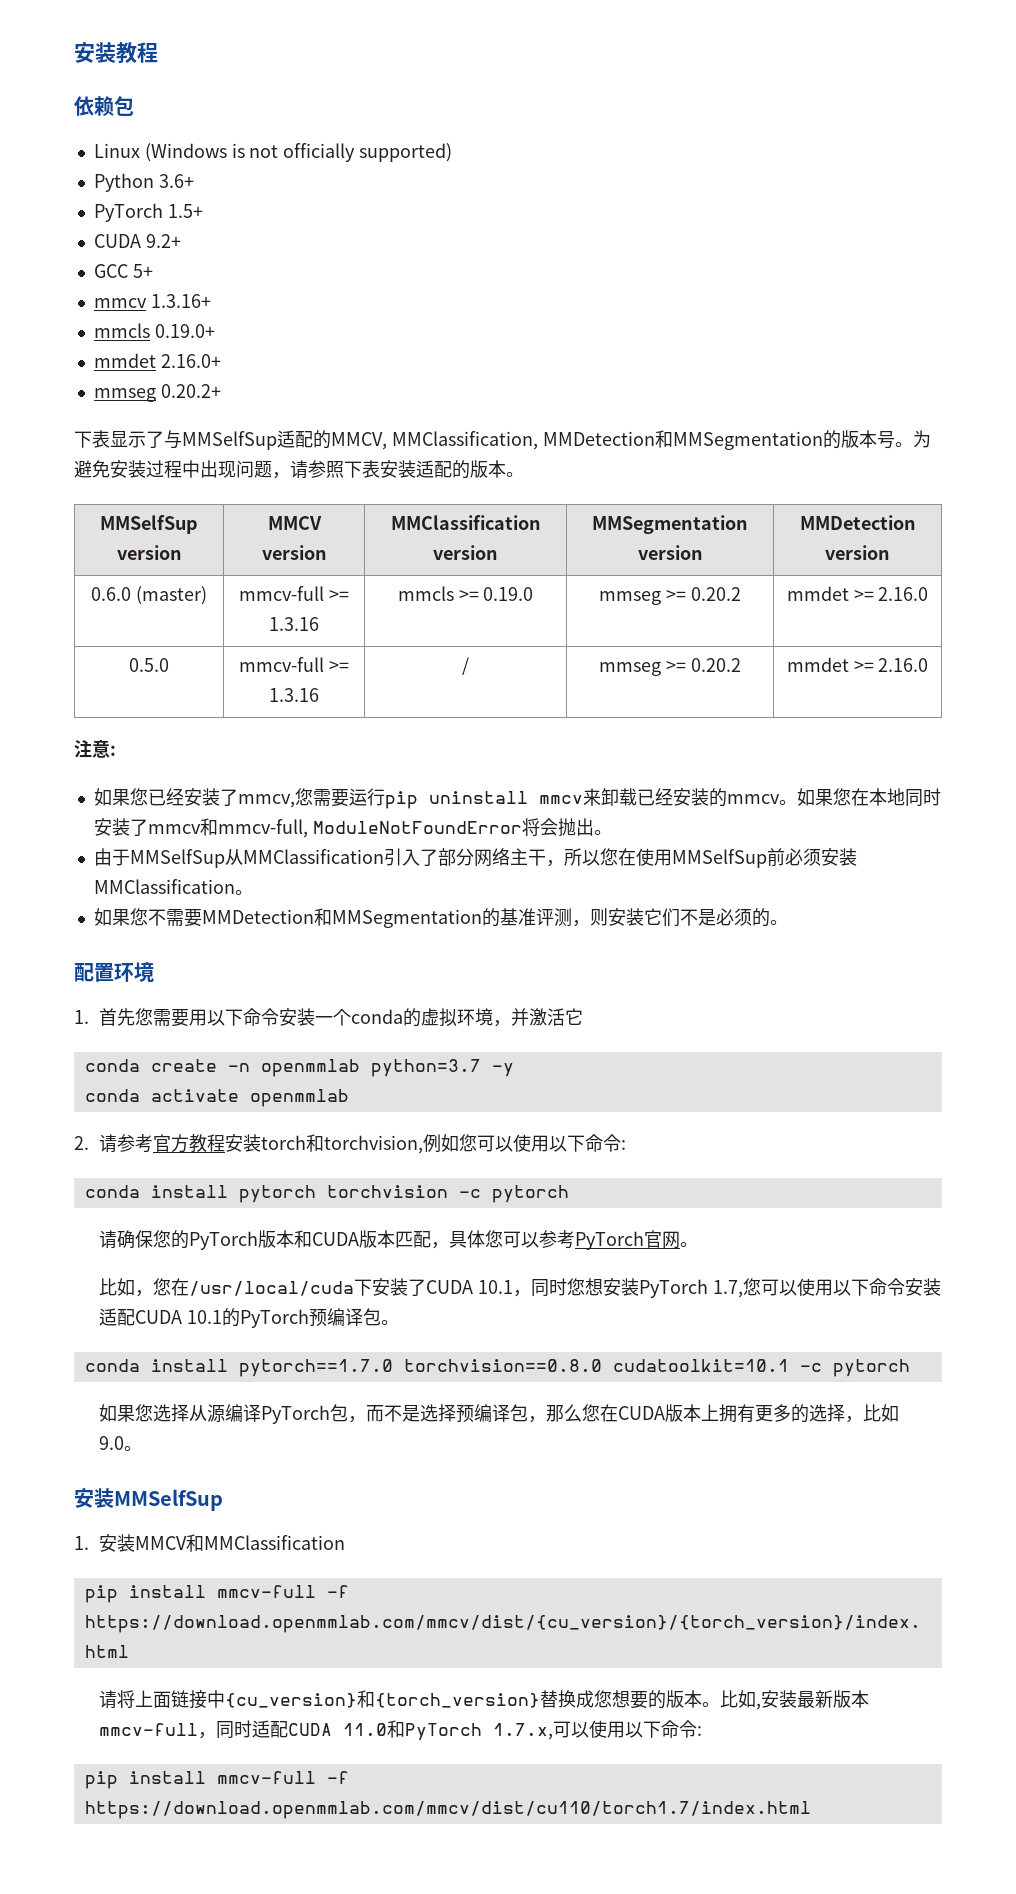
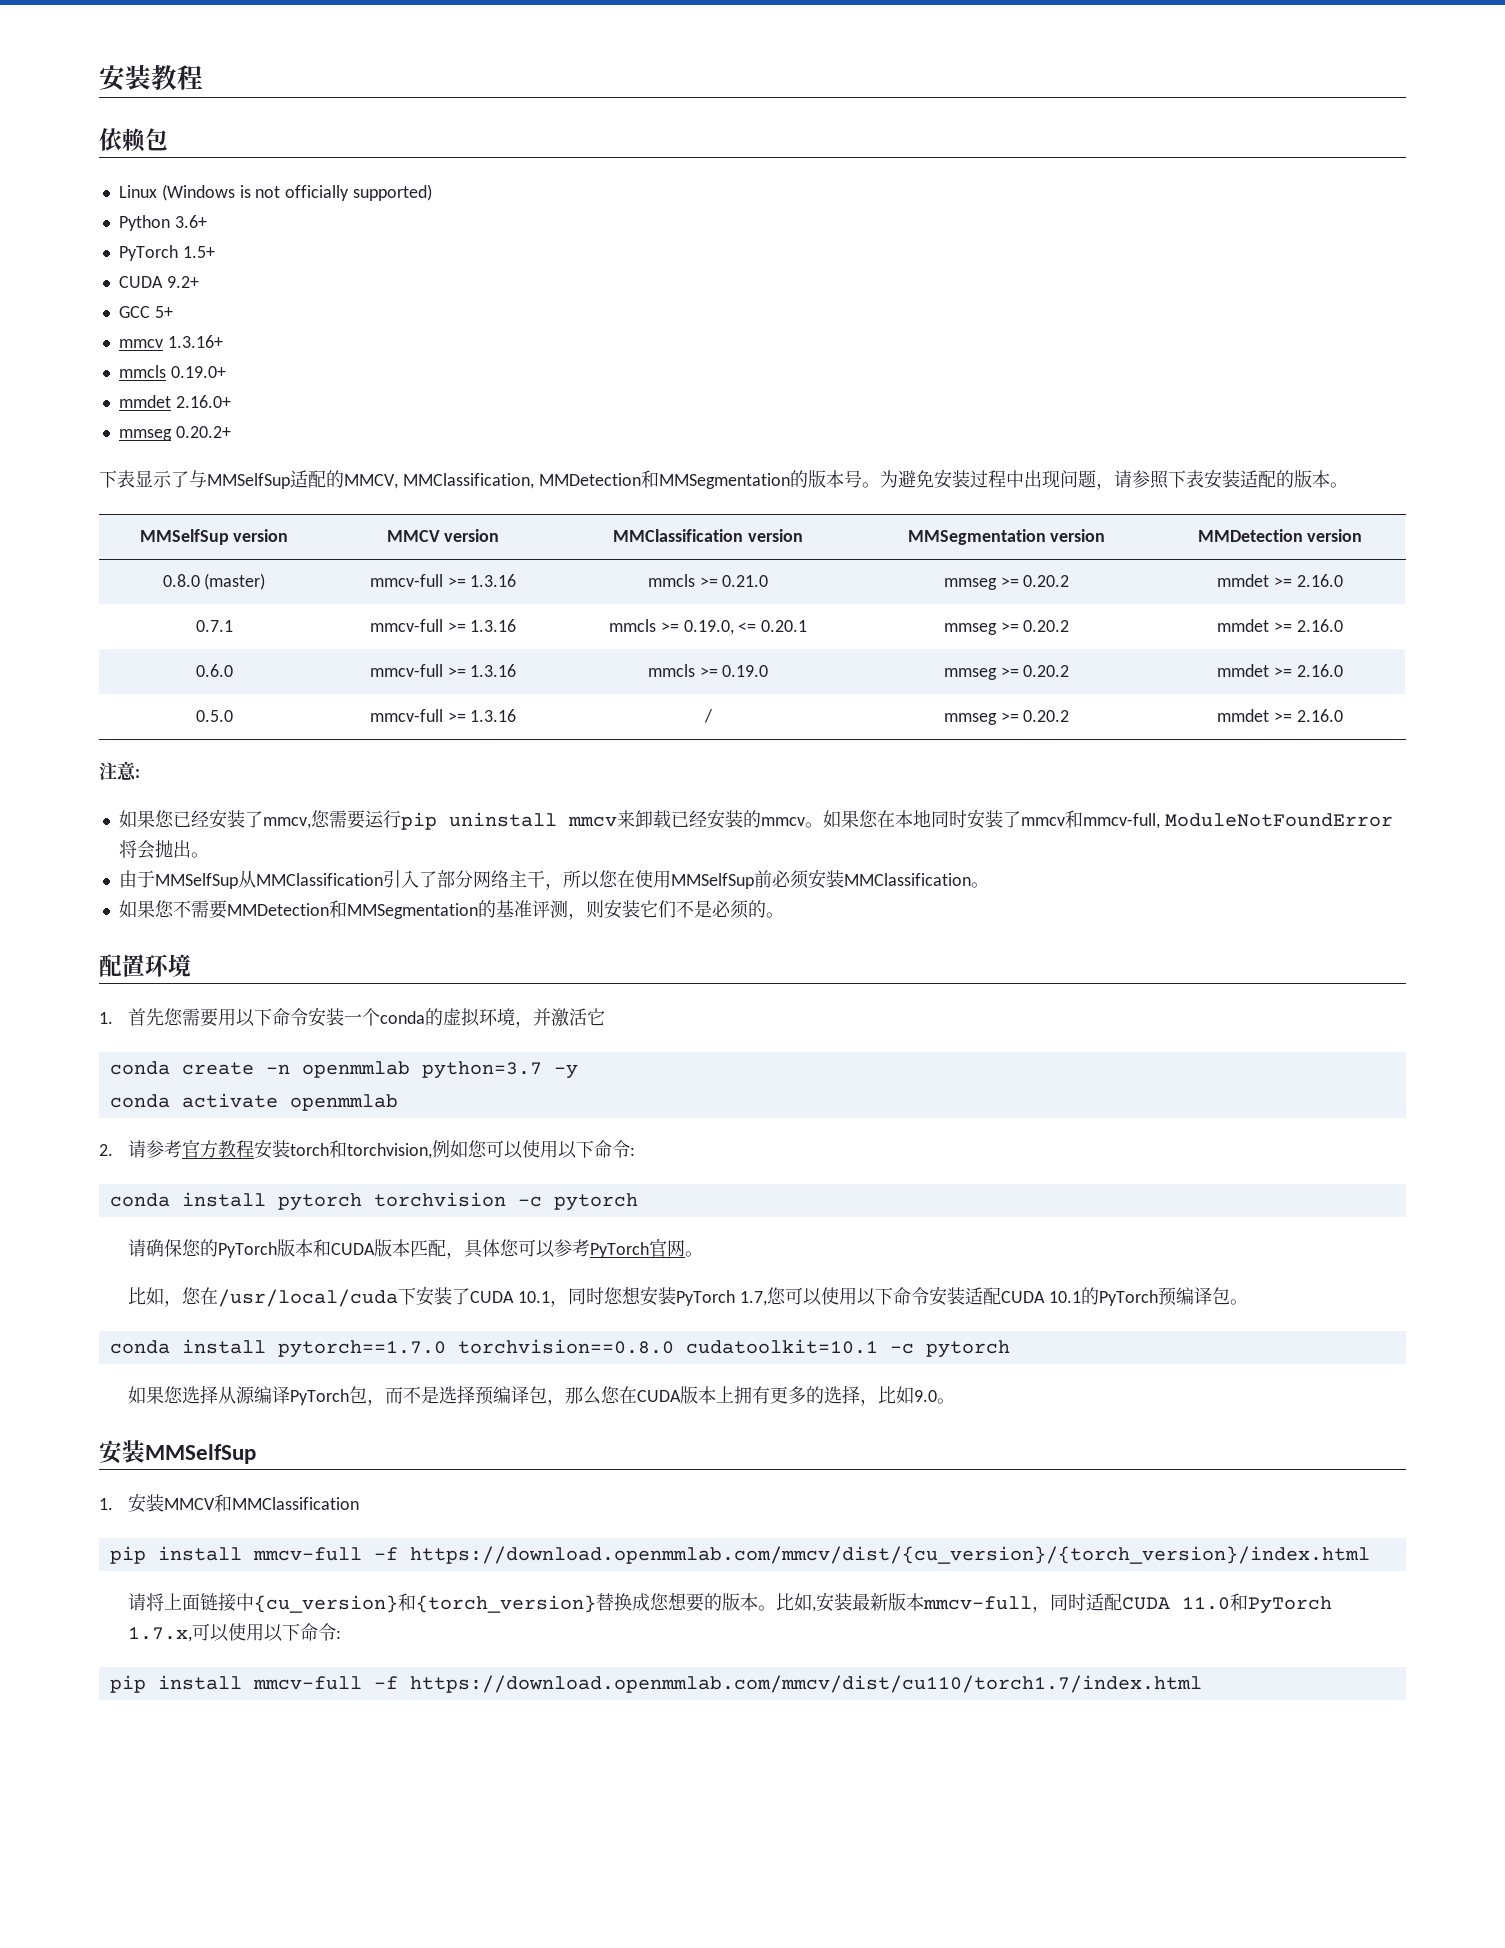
+ 0.8.0 (master) | mmcv-full >= 1.3.16 | mmcls >= 0.21.0 | mmseg >= 0.20.2 | mmdet >= 2.16.0
+ 0.7.1 | mmcv-full >= 1.3.16 | mmcls >= 0.19.0, <= 0.20.1 | mmseg >= 0.20.2 | mmdet >= 2.16.0
- 0.6.0 (master) | mmcv-full >= 1.3.16 | mmcls >= 0.19.0 | mmseg >= 0.20.2 | mmdet >= 2.16.0
+ 0.6.0 | mmcv-full >= 1.3.16 | mmcls >= 0.19.0 | mmseg >= 0.20.2 | mmdet >= 2.16.0

